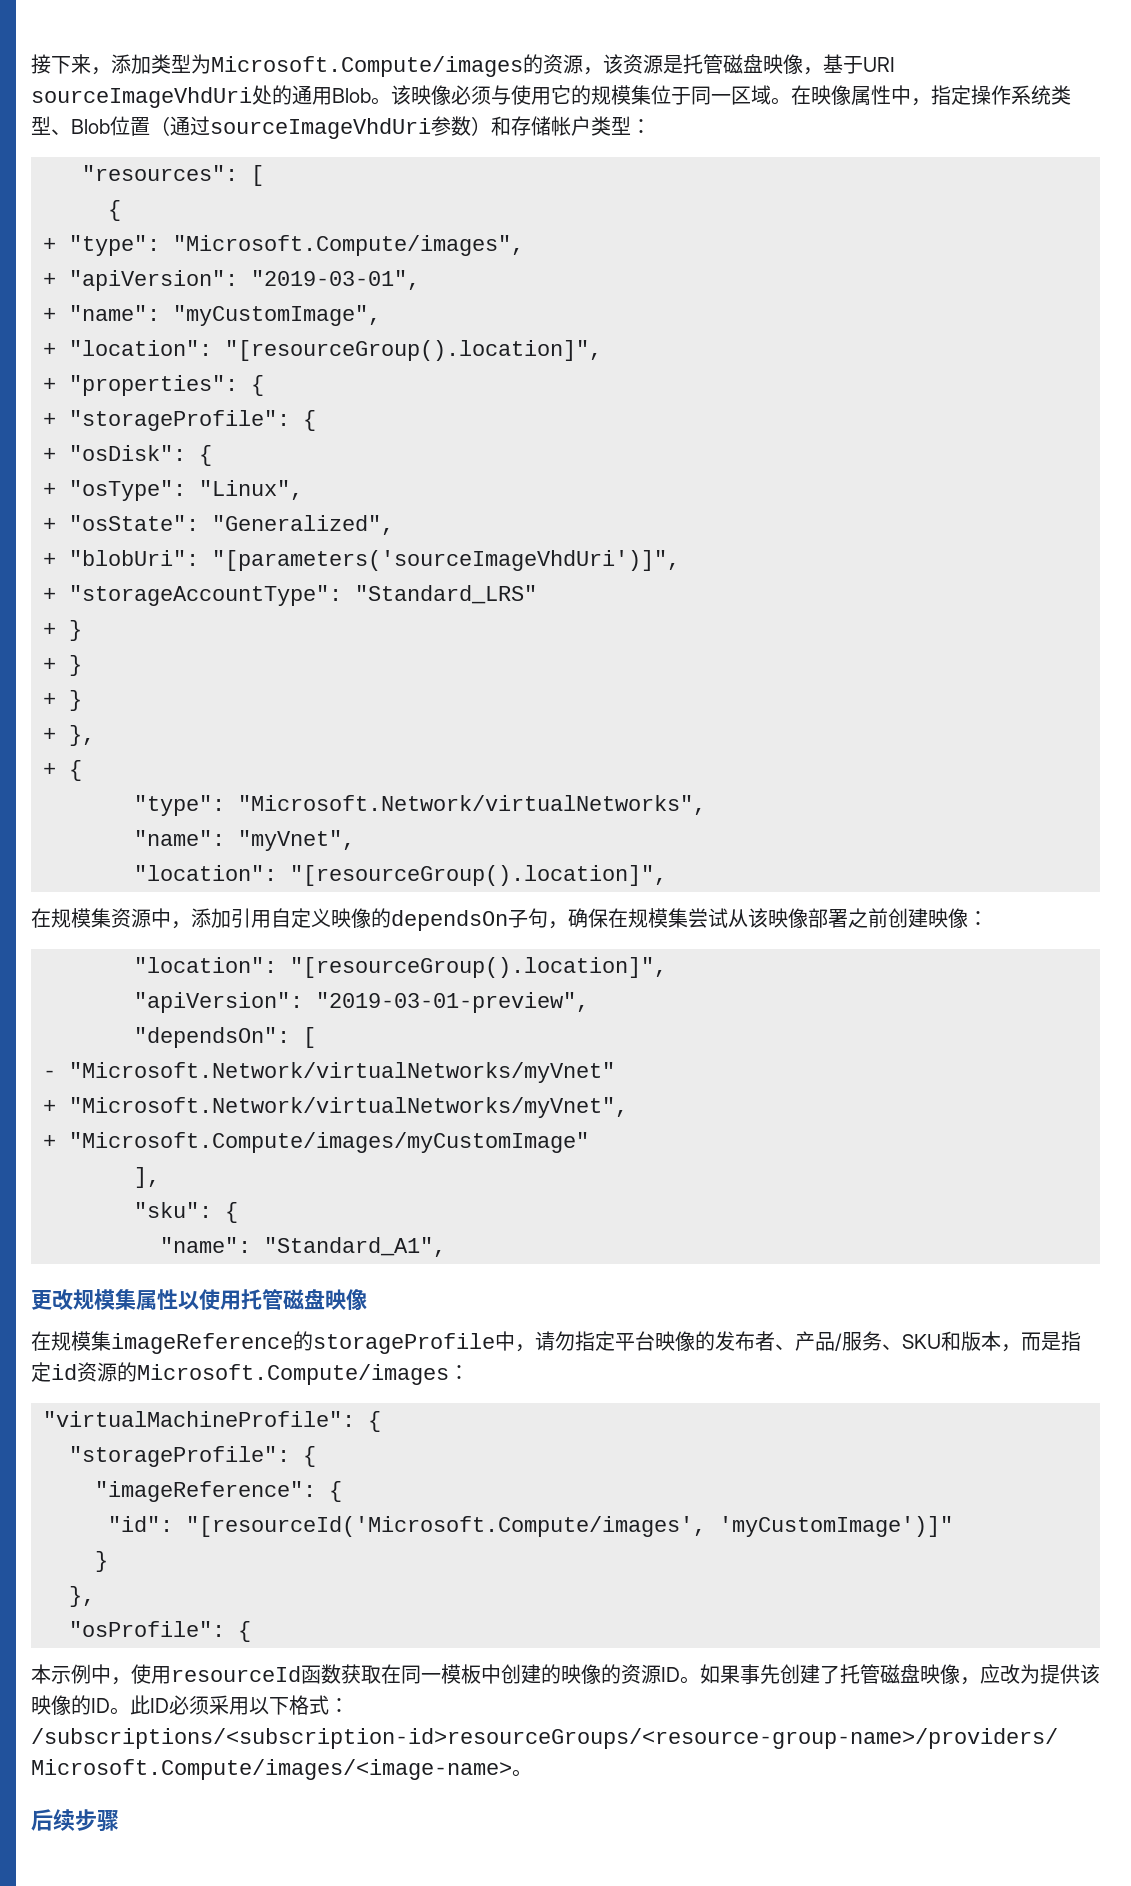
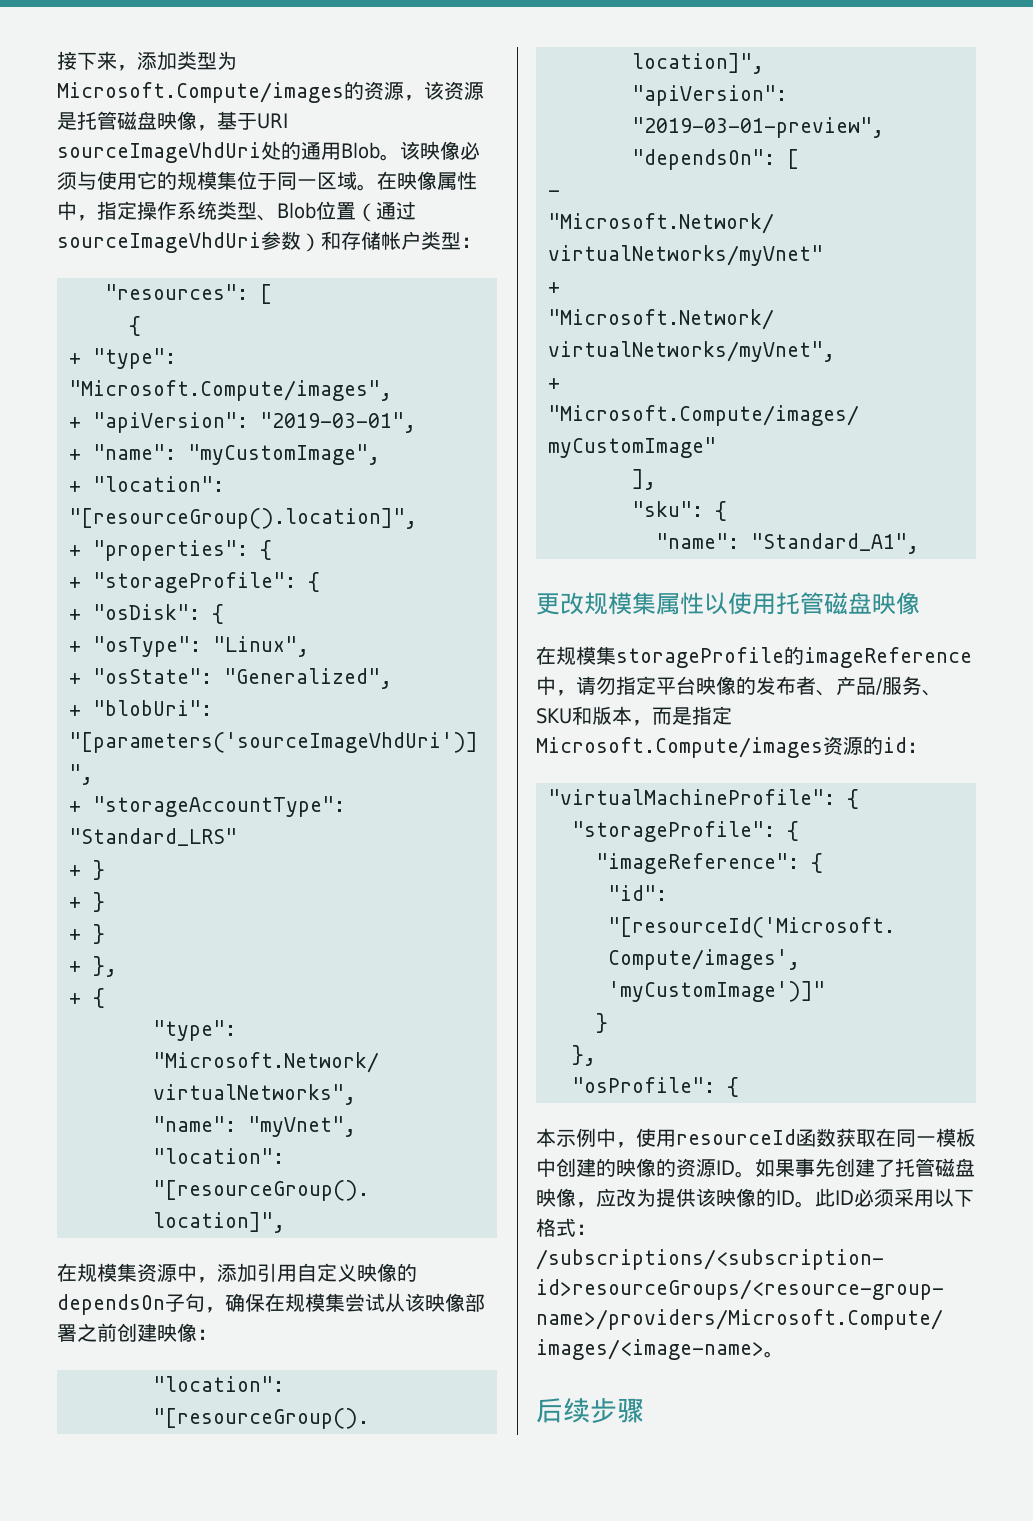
- 在规模集imageReference的storageProfile中，请勿指定平台映像的发布者、产品/服务、SKU和版本，而是指定id资源的Microsoft.Compute/images：
+ 在规模集storageProfile的imageReference中，请勿指定平台映像的发布者、产品/服务、SKU和版本，而是指定Microsoft.Compute/images资源的id：

